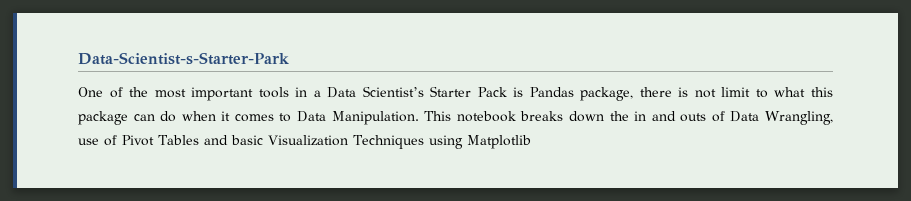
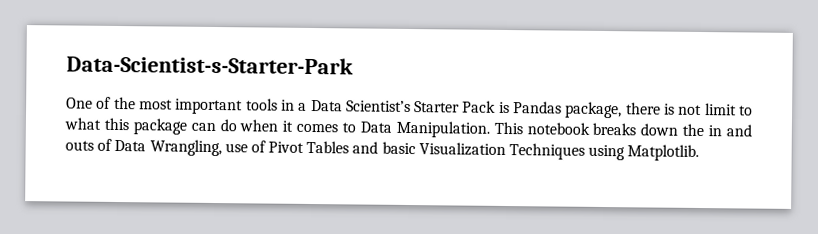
- This notebook breaks down the in and outs of Data Wrangling, use of Pivot Tables and basic Visualization Techniques using Matplotlib
+ This notebook breaks down the in and outs of Data Wrangling, use of Pivot Tables and basic Visualization Techniques using Matplotlib.

